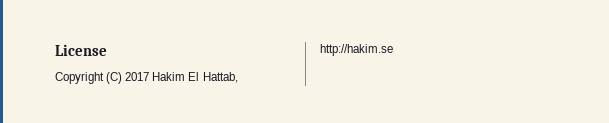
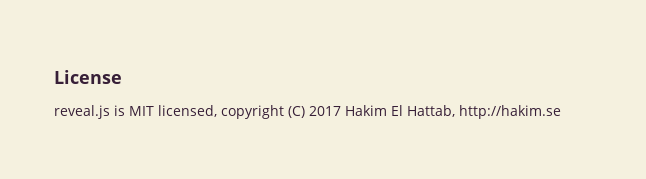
- Copyright (C) 2017 Hakim El Hattab, http://hakim.se
+ reveal.js is MIT licensed, copyright (C) 2017 Hakim El Hattab, http://hakim.se

